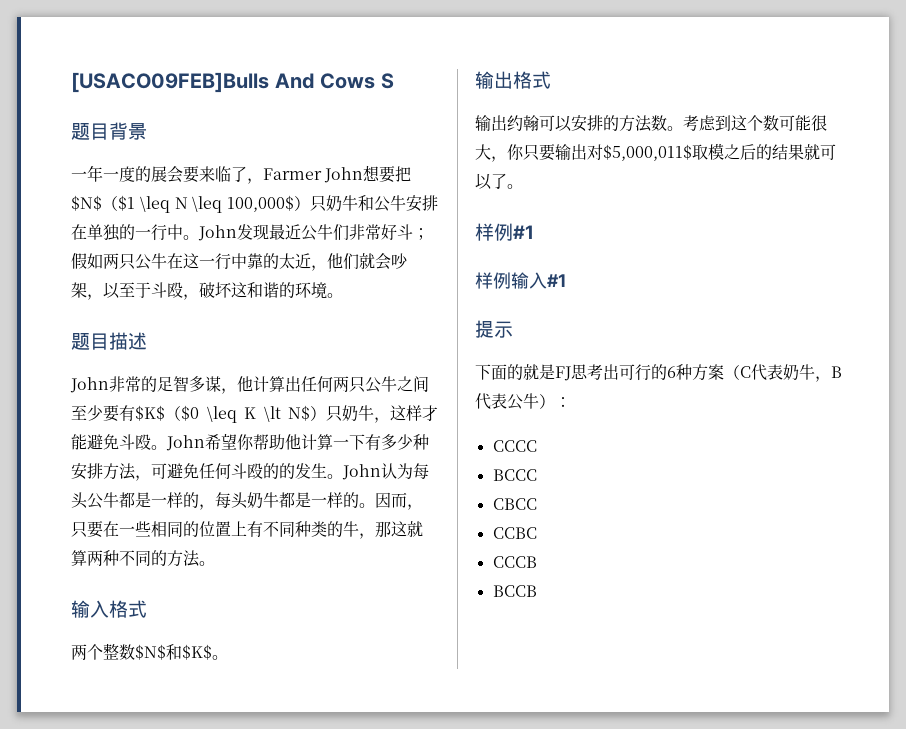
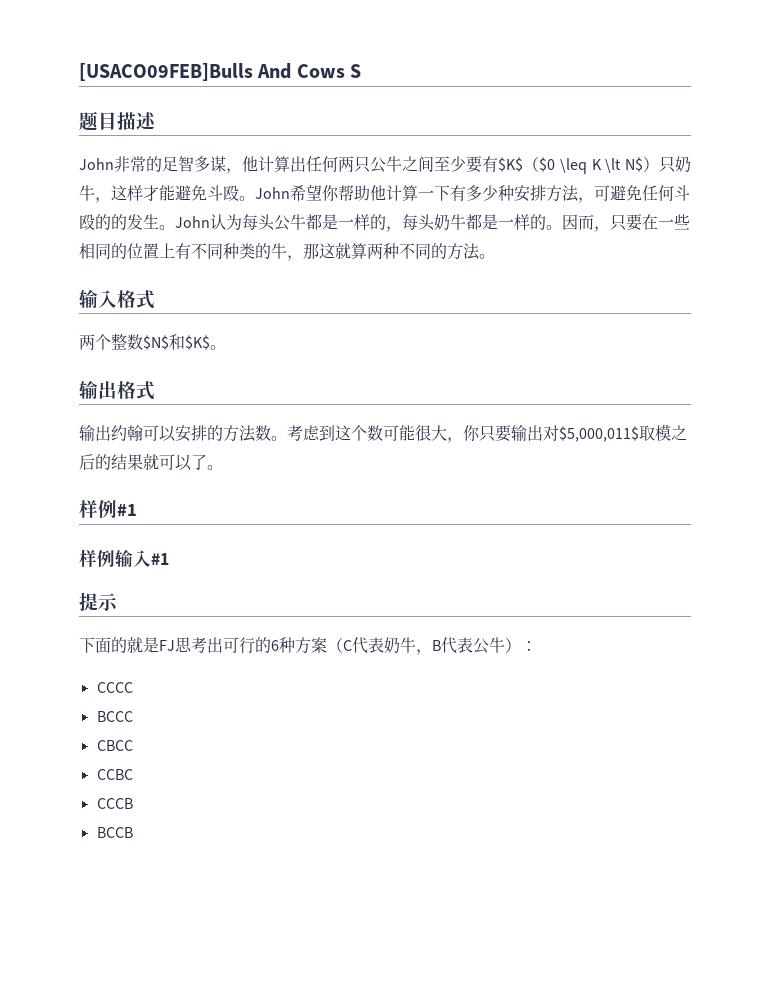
- 题目背景
- 一年一度的展会要来临了，Farmer John想要把$N$（$1 \leq N \leq 100,000$）只奶牛和公牛安排在单独的一行中。John发现最近公牛们非常好斗；假如两只公牛在这一行中靠的太近，他们就会吵架，以至于斗殴，破坏这和谐的环境。

